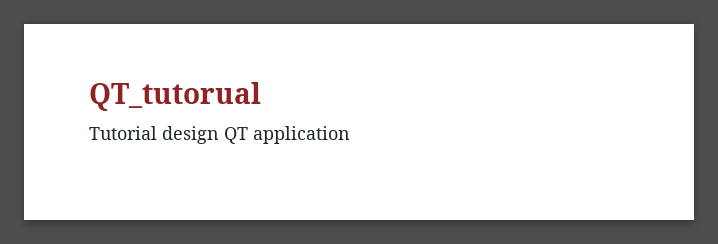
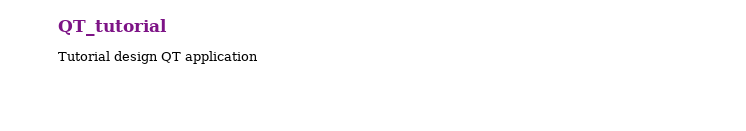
- QT_tutorual
+ QT_tutorial

